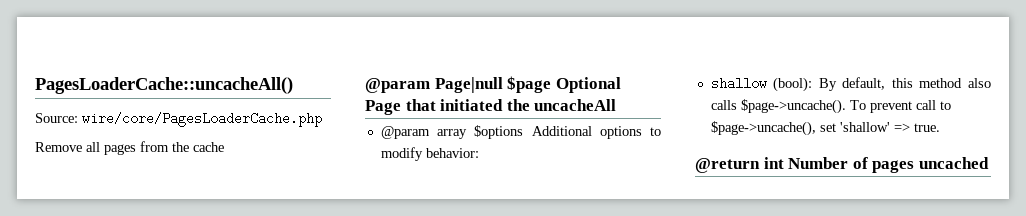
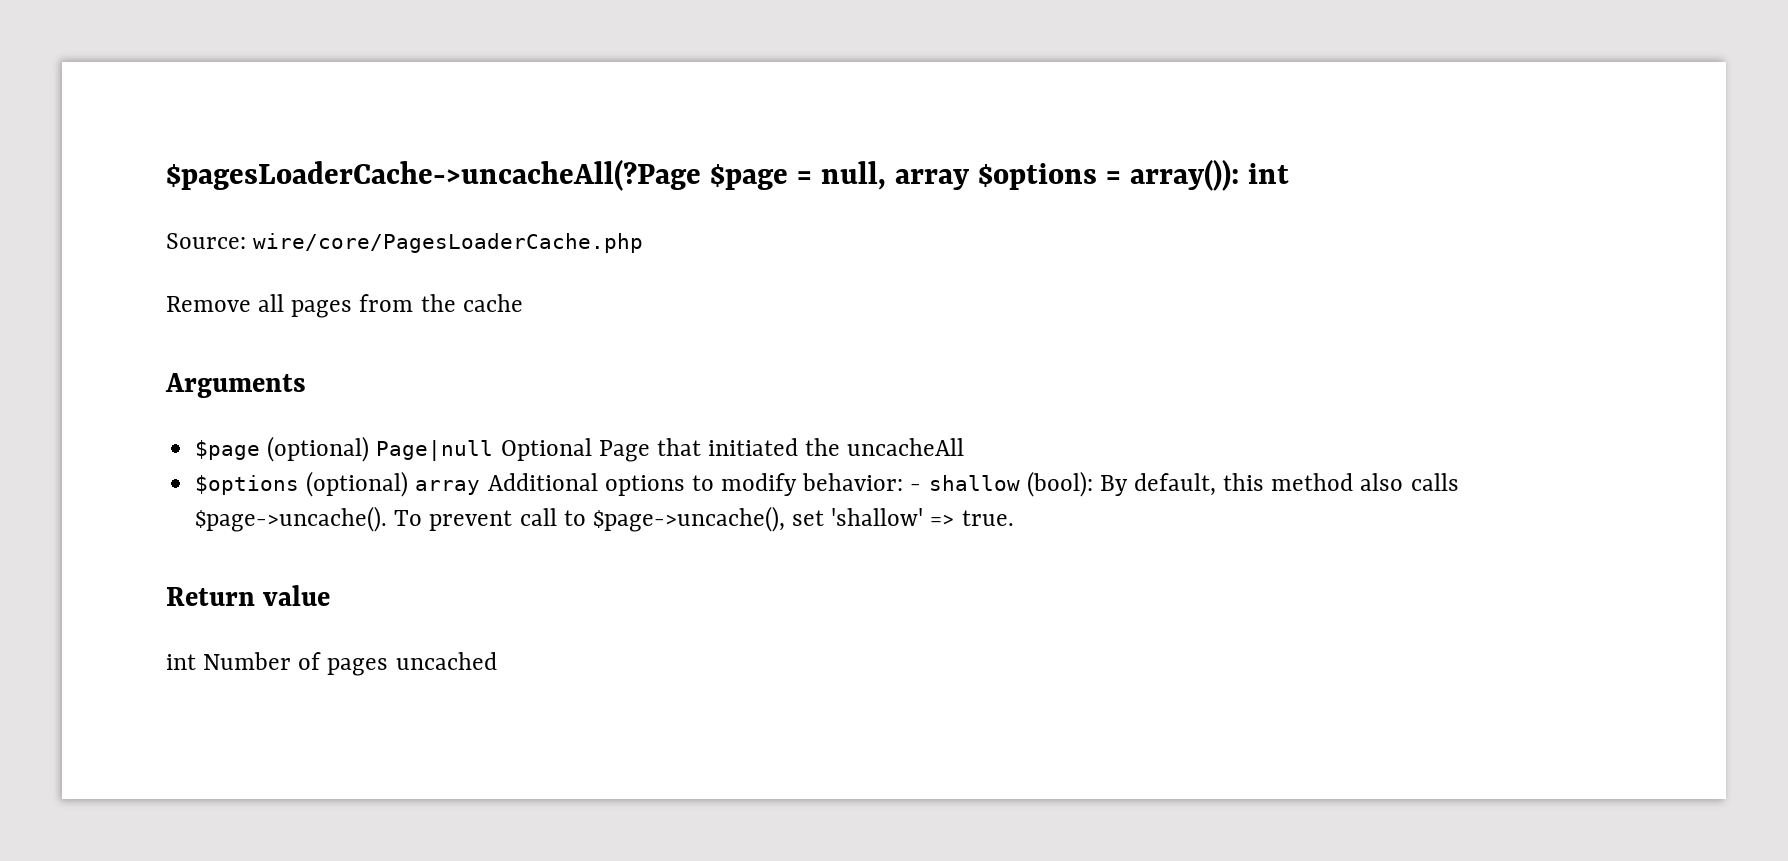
- PagesLoaderCache::uncacheAll()
+ $pagesLoaderCache->uncacheAll(?Page $page = null, array $options = array()): int
- @param Page|null $page Optional Page that initiated the uncacheAll
+ Arguments
+ $page (optional) Page|null Optional Page that initiated the uncacheAll
- @param array $options Additional options to modify behavior:
- shallow (bool): By default, this method also calls $page->uncache().
+ $options (optional) array Additional options to modify behavior: - shallow (bool): By default, this method also calls $page->uncache().
- @return int Number of pages uncached
+ Return value
+ int Number of pages uncached

